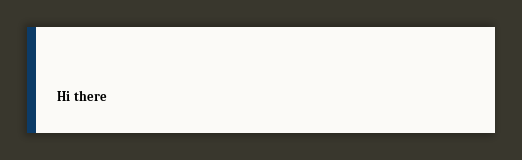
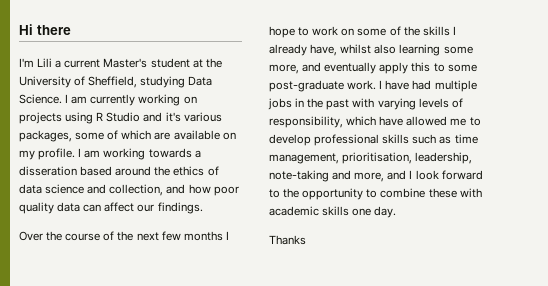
+ I'm Lili a current Master's student at the University of Sheffield, studying Data Science. I am currently working on projects using R Studio and it's various packages, some of which are available on my profile. I am working towards a disseration based around the ethics of data science and collection, and how poor quality data can affect our findings.
+ Over the course of the next few months I hope to work on some of the skills I already have, whilst also learning some more, and eventually apply this to some post-graduate work. I have had multiple jobs in the past with varying levels of responsibility, which have allowed me to develop professional skills such as time management, prioritisation, leadership, note-taking and more, and I look forward to the opportunity to combine these with academic skills one day.
+ Thanks

